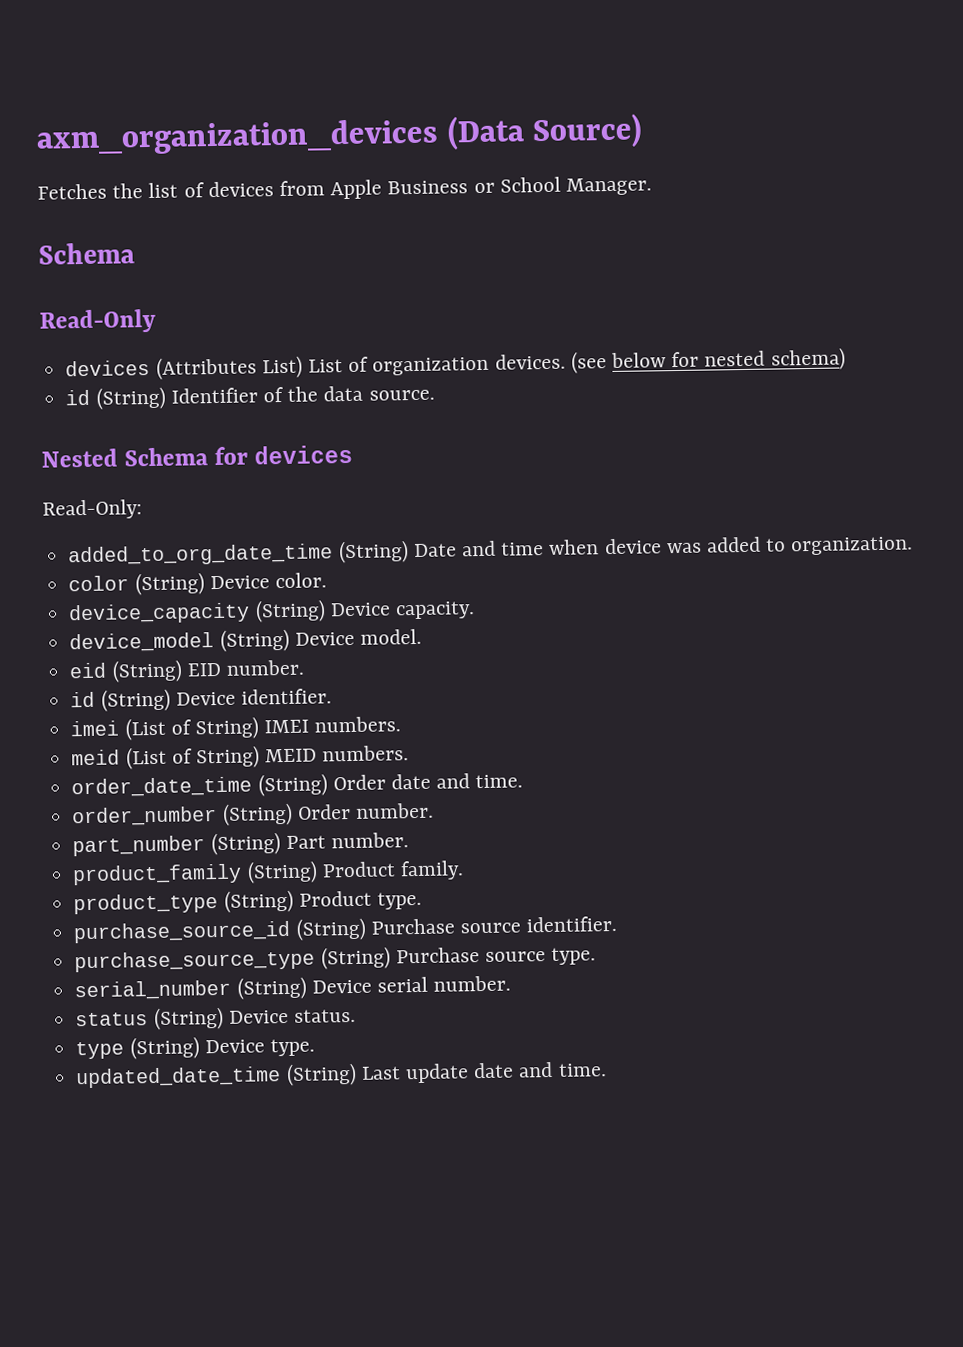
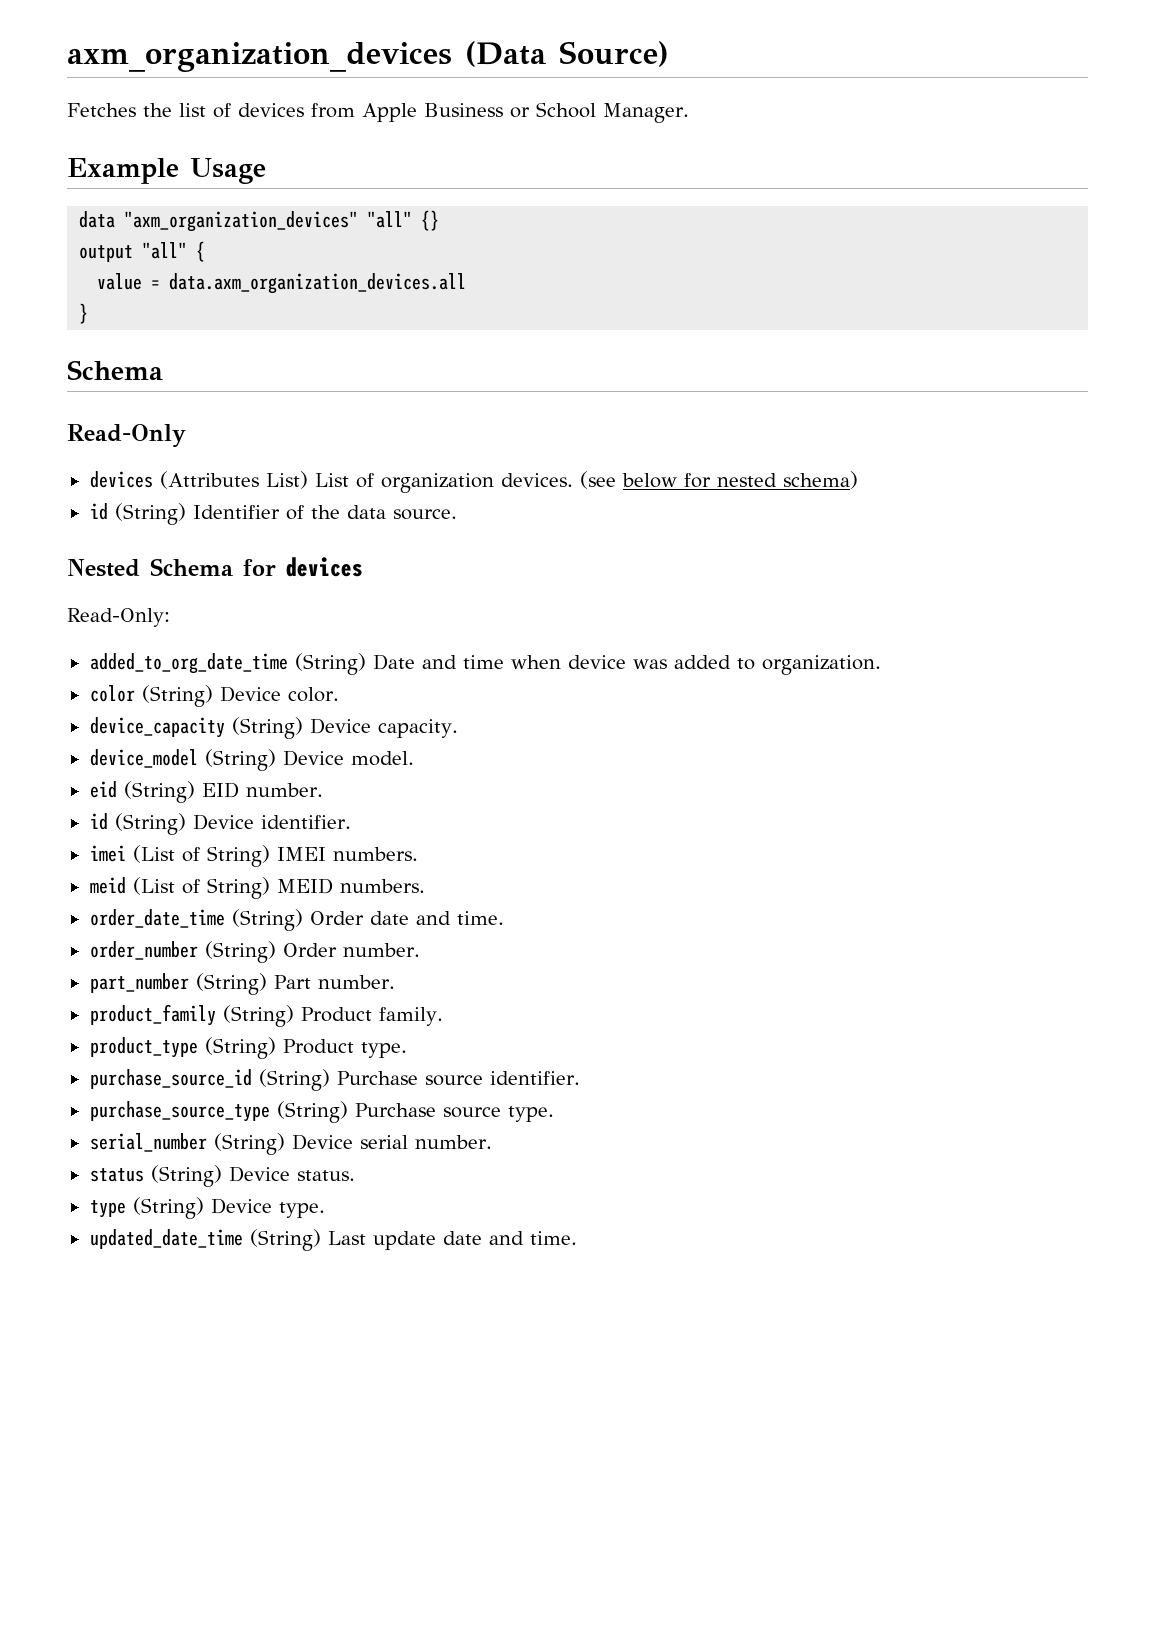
+ Example Usage
+ data "axm_organization_devices" "all" {}
+ output "all" {
+ value = data.axm_organization_devices.all
+ }

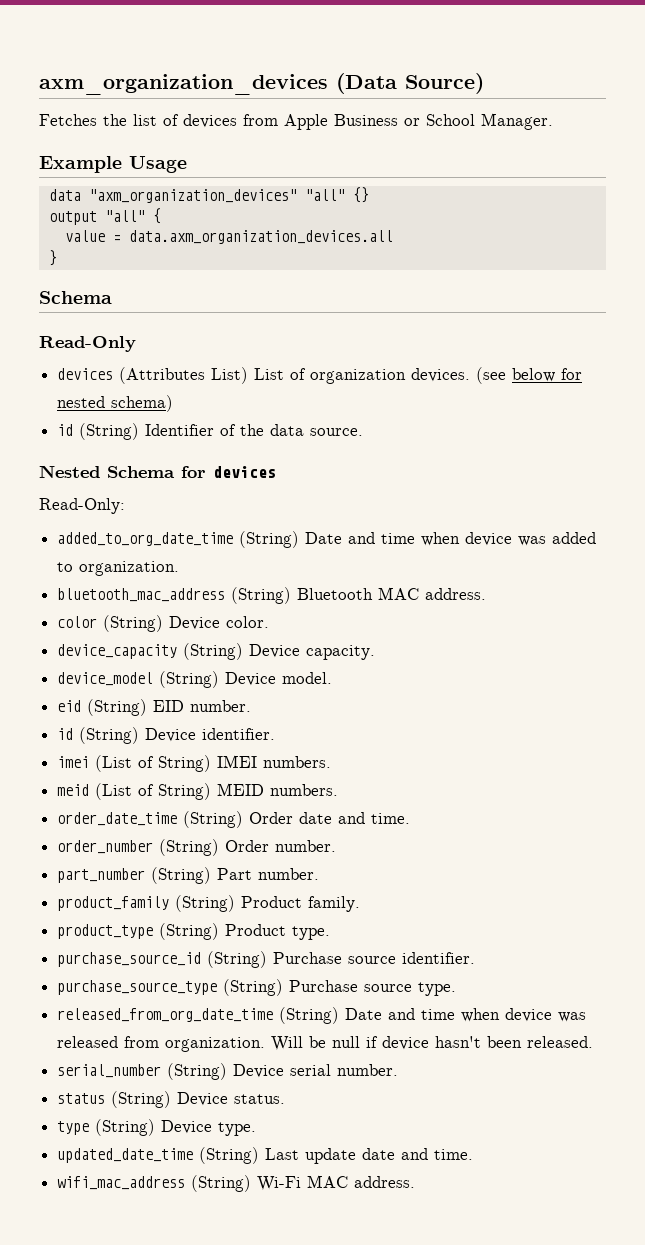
+ bluetooth_mac_address (String) Bluetooth MAC address.
+ released_from_org_date_time (String) Date and time when device was released from organization. Will be null if device hasn't been released.
+ wifi_mac_address (String) Wi-Fi MAC address.

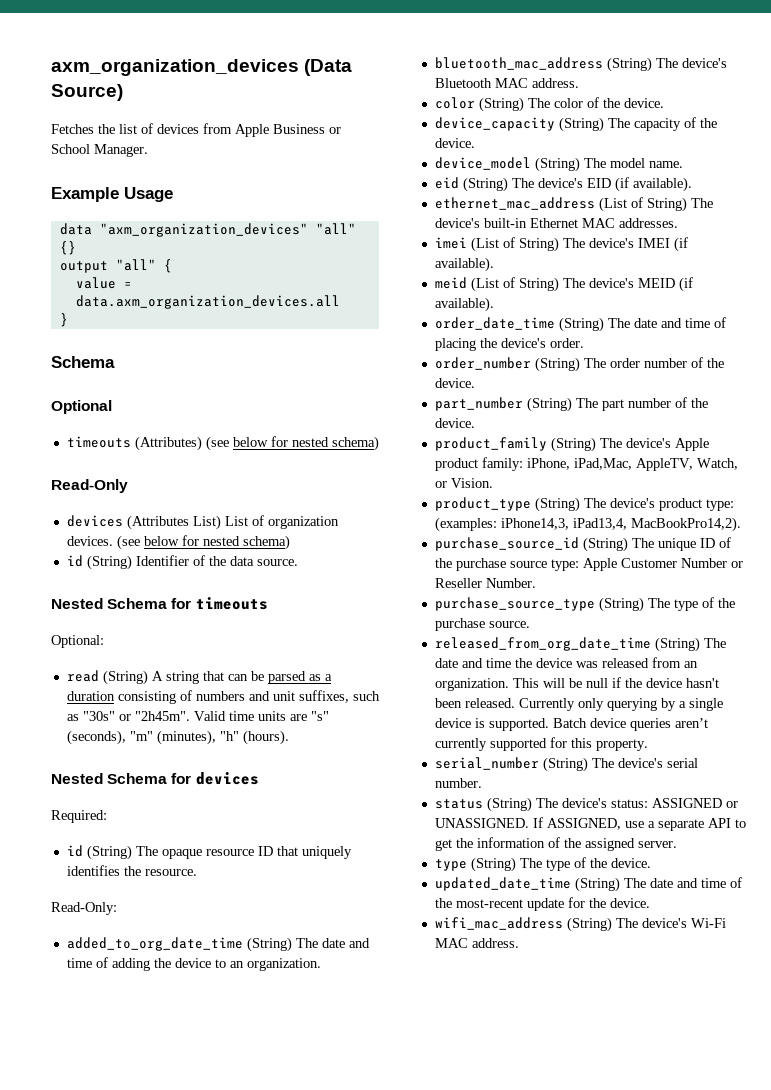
+ Optional
+ timeouts (Attributes) (see below for nested schema)
+ Nested Schema for timeouts
+ Optional:
+ read (String) A string that can be parsed as a duration consisting of numbers and unit suffixes, such as "30s" or "2h45m". Valid time units are "s" (seconds), "m" (minutes), "h" (hours).
  Nested Schema for devices
+ Required:
+ id (String) The opaque resource ID that uniquely identifies the resource.
  Read-Only:
- added_to_org_date_time (String) Date and time when device was added to organization.
+ added_to_org_date_time (String) The date and time of adding the device to an organization.
- bluetooth_mac_address (String) Bluetooth MAC address.
+ bluetooth_mac_address (String) The device's Bluetooth MAC address.
- color (String) Device color.
- device_capacity (String) Device capacity.
+ color (String) The color of the device.
+ device_capacity (String) The capacity of the device.
- device_model (String) Device model.
+ device_model (String) The model name.
- eid (String) EID number.
- id (String) Device identifier.
+ eid (String) The device's EID (if available).
+ ethernet_mac_address (List of String) The device's built-in Ethernet MAC addresses.
- imei (List of String) IMEI numbers.
+ imei (List of String) The device's IMEI (if available).
- meid (List of String) MEID numbers.
+ meid (List of String) The device's MEID (if available).
- order_date_time (String) Order date and time.
- order_number (String) Order number.
- part_number (String) Part number.
- product_family (String) Product family.
- product_type (String) Product type.
- purchase_source_id (String) Purchase source identifier.
- purchase_source_type (String) Purchase source type.
+ order_date_time (String) The date and time of placing the device's order.
+ order_number (String) The order number of the device.
+ part_number (String) The part number of the device.
+ product_family (String) The device's Apple product family: iPhone, iPad,Mac, AppleTV, Watch, or Vision.
+ product_type (String) The device's product type: (examples: iPhone14,3, iPad13,4, MacBookPro14,2).
+ purchase_source_id (String) The unique ID of the purchase source type: Apple Customer Number or Reseller Number.
+ purchase_source_type (String) The type of the purchase source.
- released_from_org_date_time (String) Date and time when device was released from organization. Will be null if device hasn't been released.
+ released_from_org_date_time (String) The date and time the device was released from an organization. This will be null if the device hasn't been released. Currently only querying by a single device is supported. Batch device queries aren’t currently supported for this property.
- serial_number (String) Device serial number.
+ serial_number (String) The device's serial number.
- status (String) Device status.
- type (String) Device type.
- updated_date_time (String) Last update date and time.
+ status (String) The device's status: ASSIGNED or UNASSIGNED. If ASSIGNED, use a separate API to get the information of the assigned server.
+ type (String) The type of the device.
+ updated_date_time (String) The date and time of the most-recent update for the device.
- wifi_mac_address (String) Wi-Fi MAC address.
+ wifi_mac_address (String) The device's Wi-Fi MAC address.

